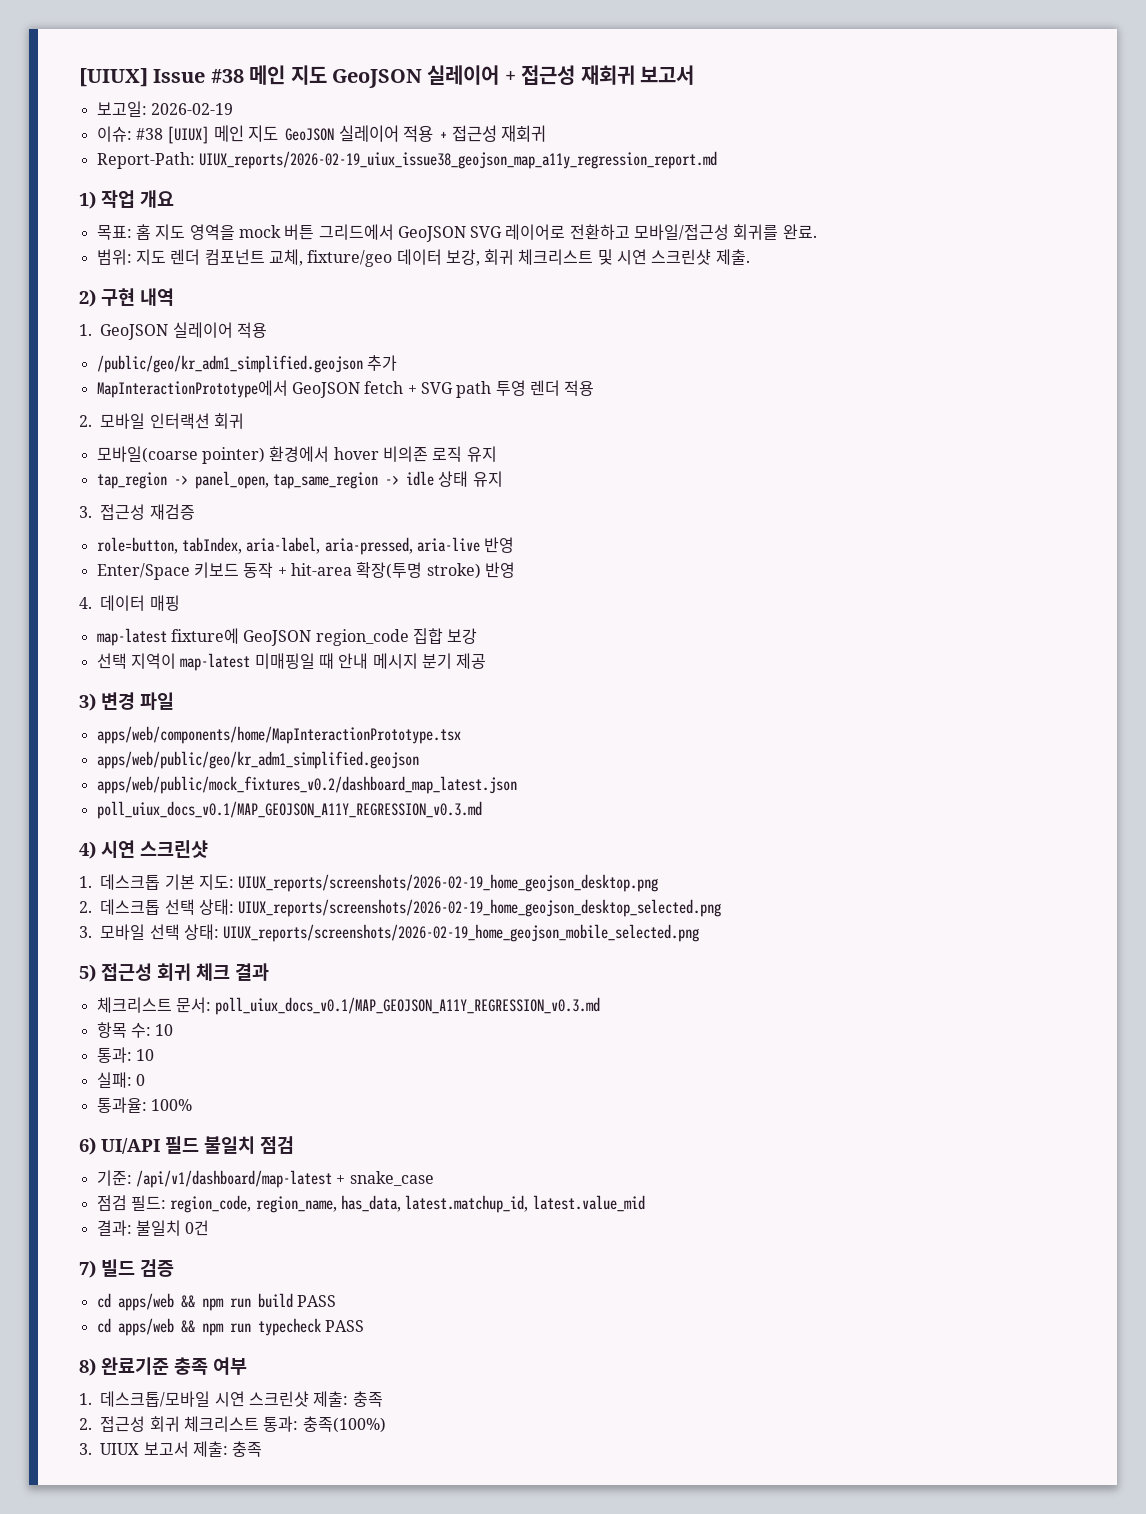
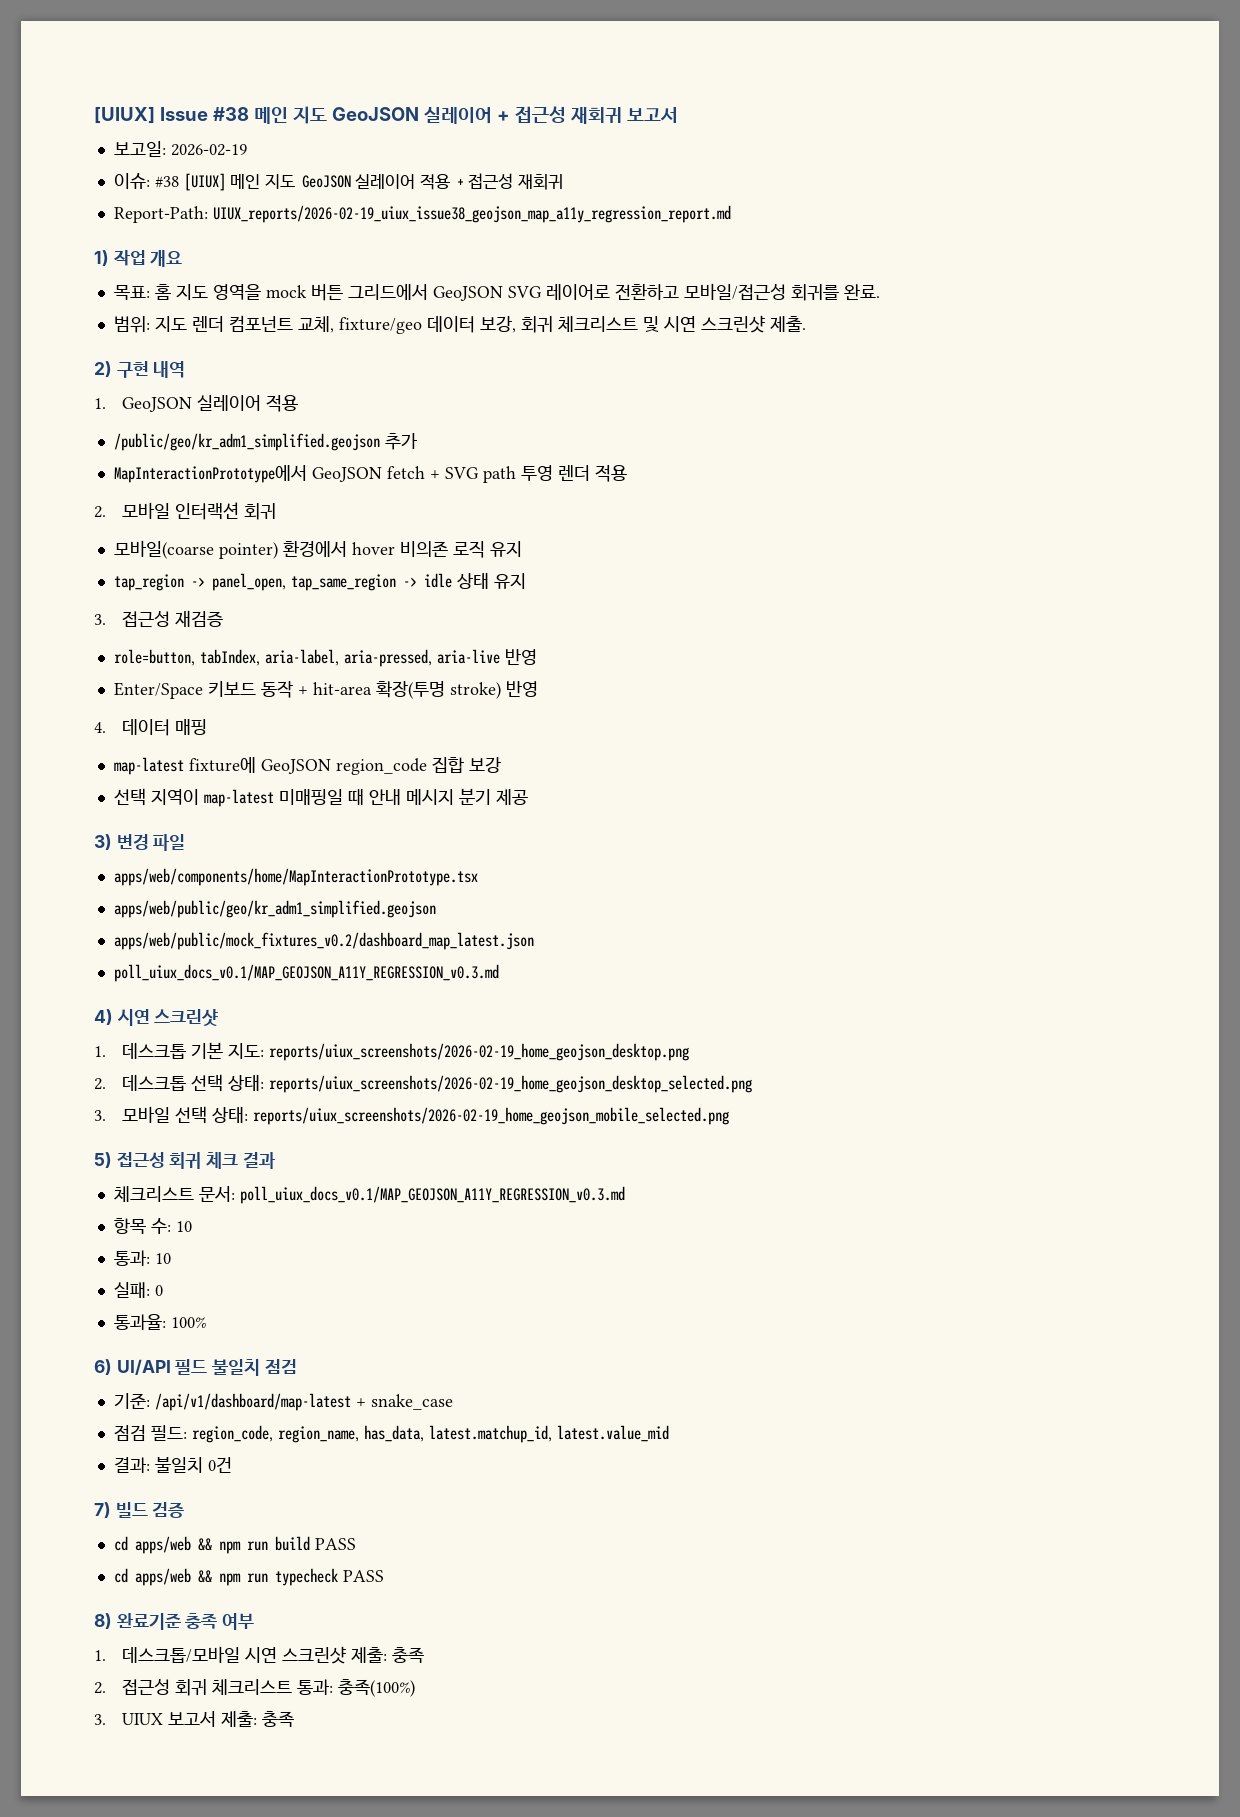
- 1. 데스크톱 기본 지도: UIUX_reports/screenshots/2026-02-19_home_geojson_desktop.png
+ 1. 데스크톱 기본 지도: reports/uiux_screenshots/2026-02-19_home_geojson_desktop.png
- 2. 데스크톱 선택 상태: UIUX_reports/screenshots/2026-02-19_home_geojson_desktop_selected.png
+ 2. 데스크톱 선택 상태: reports/uiux_screenshots/2026-02-19_home_geojson_desktop_selected.png
- 3. 모바일 선택 상태: UIUX_reports/screenshots/2026-02-19_home_geojson_mobile_selected.png
+ 3. 모바일 선택 상태: reports/uiux_screenshots/2026-02-19_home_geojson_mobile_selected.png

